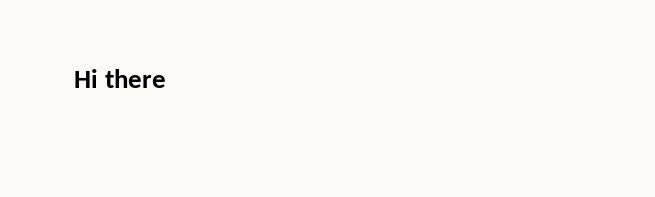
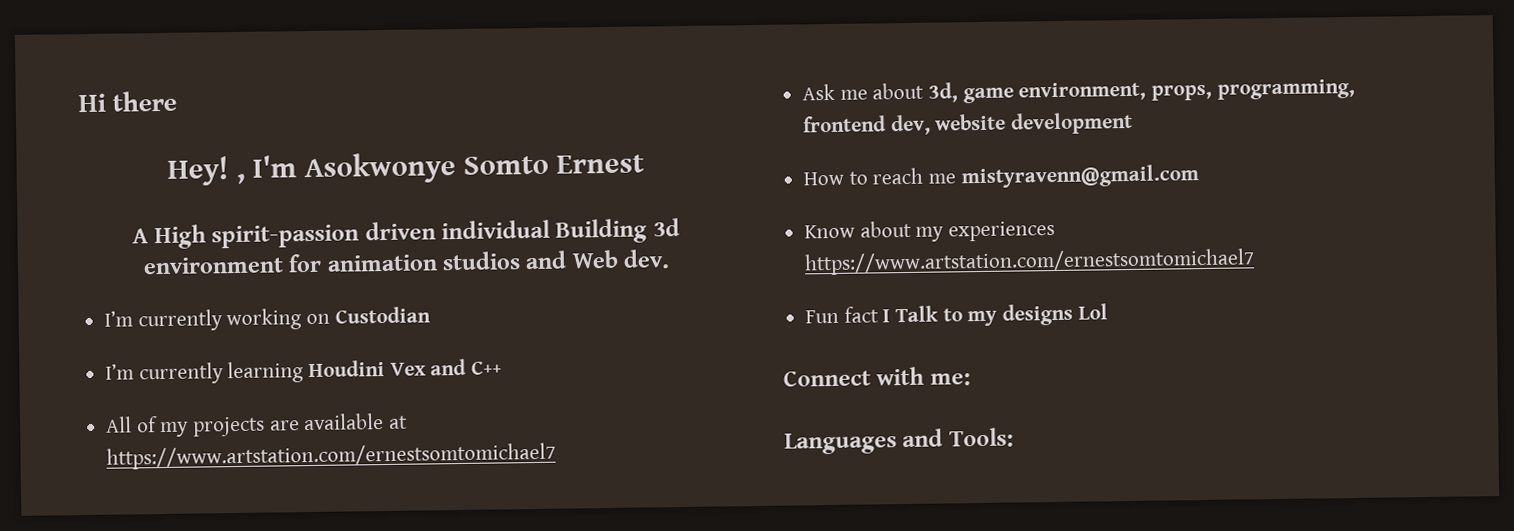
+ Hey! , I'm Asokwonye Somto Ernest
+ A High spirit-passion driven individual Building 3d environment for animation studios and Web dev.
+ I’m currently working on Custodian
+ I’m currently learning Houdini Vex and C++
+ All of my projects are available at https://www.artstation.com/ernestsomtomichael7
+ Ask me about 3d, game environment, props, programming, frontend dev, website development
+ How to reach me mistyravenn@gmail.com
+ Know about my experiences https://www.artstation.com/ernestsomtomichael7
+ Fun fact I Talk to my designs Lol
+ Connect with me:
+ Languages and Tools:

